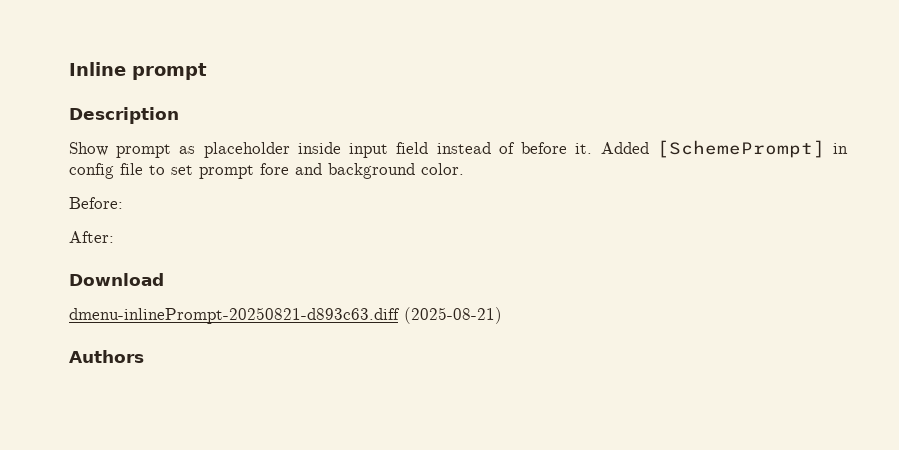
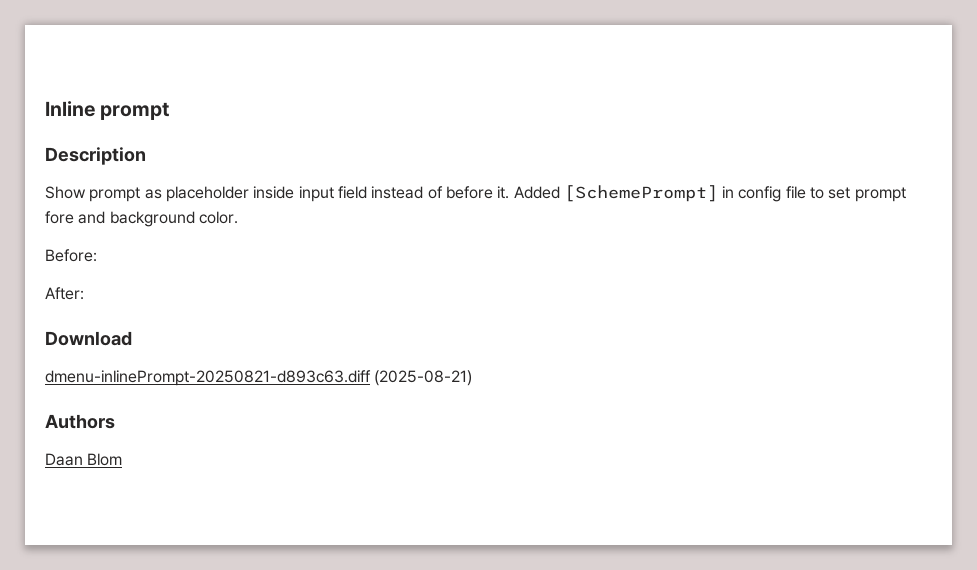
+ Daan Blom

